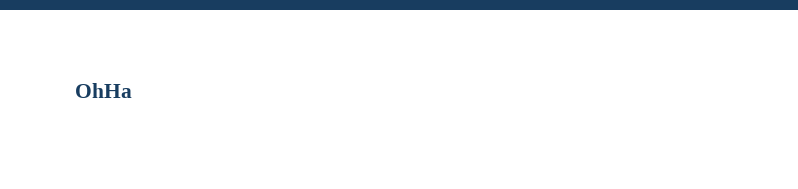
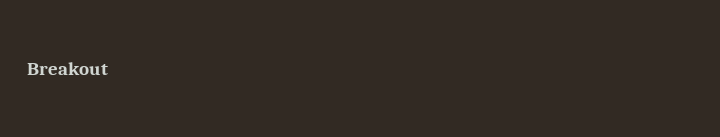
- OhHa
+ Breakout

